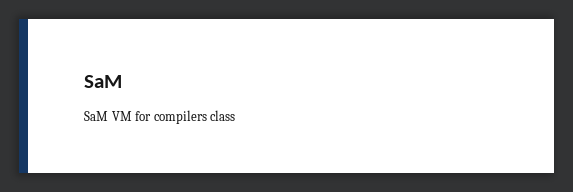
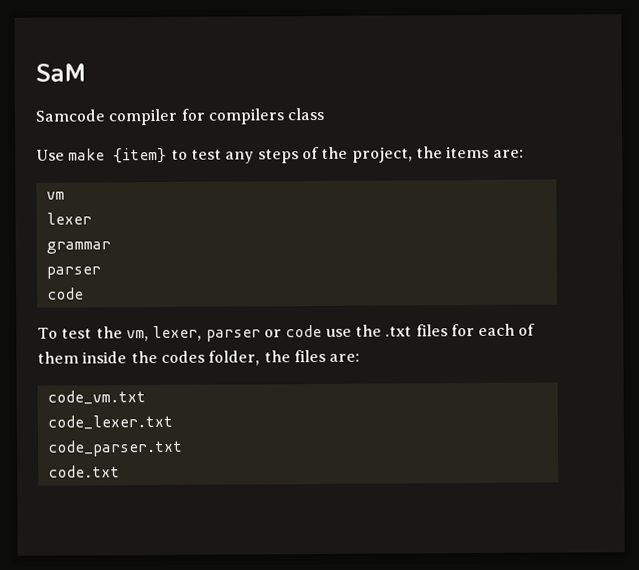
- SaM VM for compilers class
+ Samcode compiler for compilers class
+ Use make {item} to test any steps of the project, the items are:
+ vm
+ lexer
+ grammar
+ parser
+ code
+ To test the vm, lexer, parser or code use the .txt files for each of them inside the codes folder, the files are:
+ code_vm.txt
+ code_lexer.txt
+ code_parser.txt
+ code.txt

